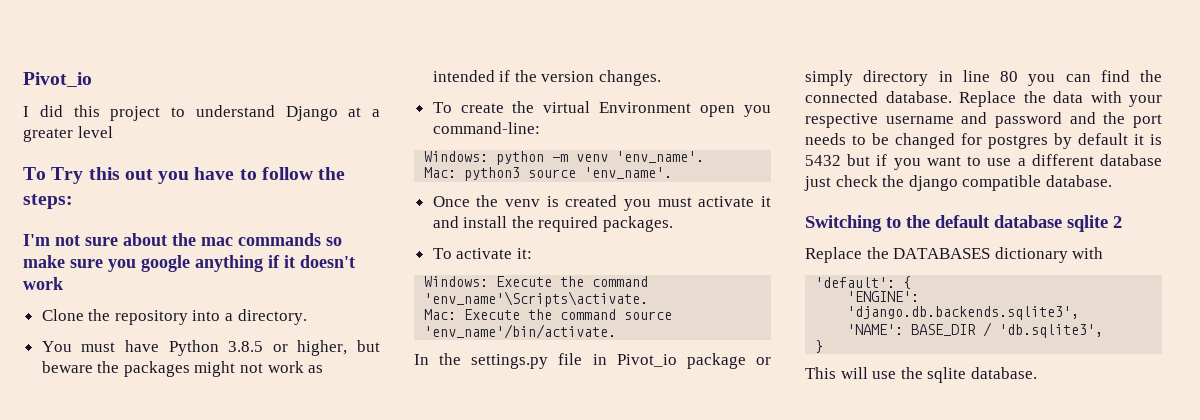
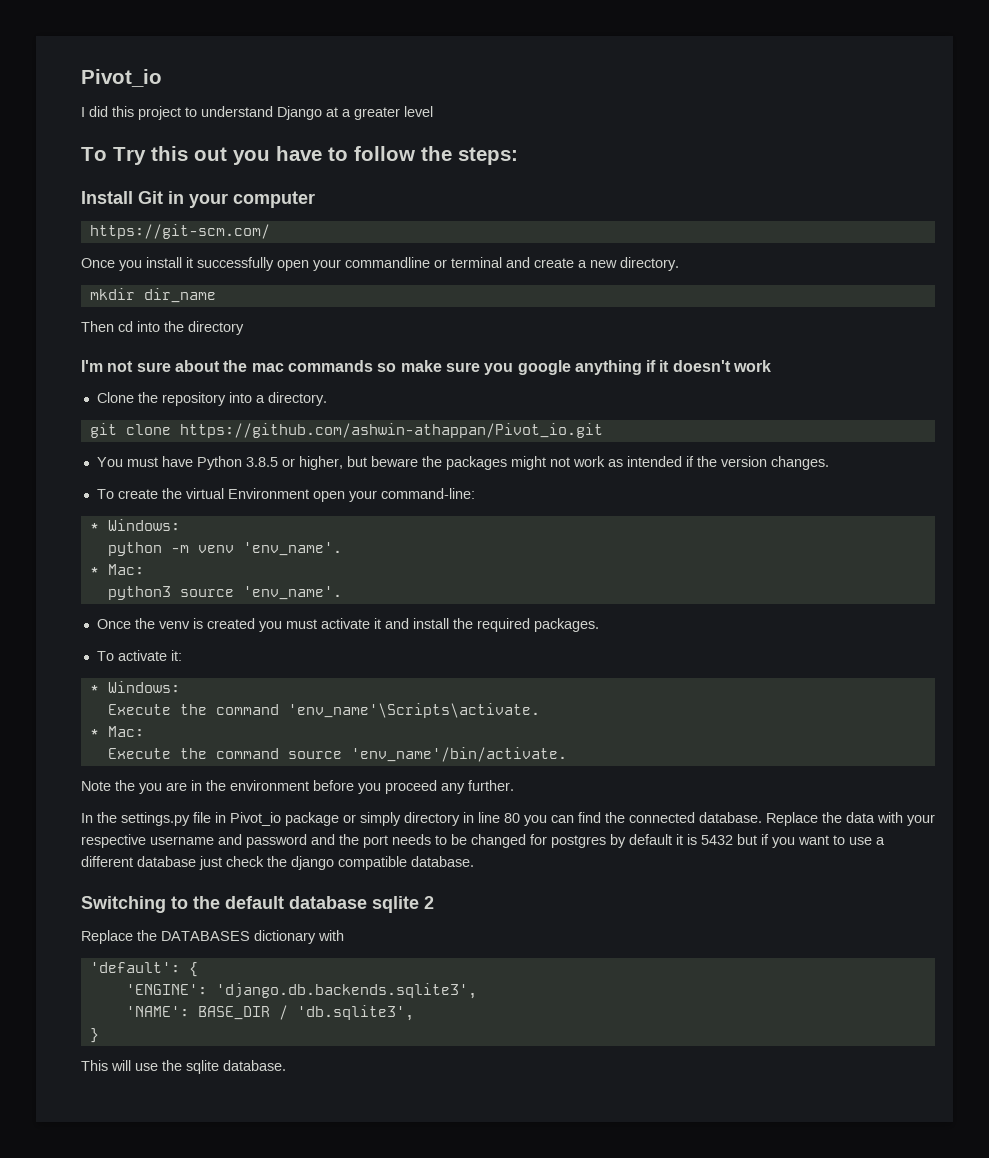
+ Install Git in your computer
+ https://git-scm.com/
+ Once you install it successfully open your commandline or terminal and create a new directory.
+ mkdir dir_name
+ Then cd into the directory
+ git clone https://github.com/ashwin-athappan/Pivot_io.git
- To create the virtual Environment open you command-line:
- Windows: python -m venv 'env_name'.
- Mac: python3 source 'env_name'.
+ To create the virtual Environment open your command-line:
+ * Windows:
+ python -m venv 'env_name'.
+ * Mac:
+ python3 source 'env_name'.
  To activate it:
- Windows: Execute the command 'env_name'\Scripts\activate.
- Mac: Execute the command source 'env_name'/bin/activate.
+ * Windows:
+ Execute the command 'env_name'\Scripts\activate.
+ * Mac:
+ Execute the command source 'env_name'/bin/activate.
+ Note the you are in the environment before you proceed any further.

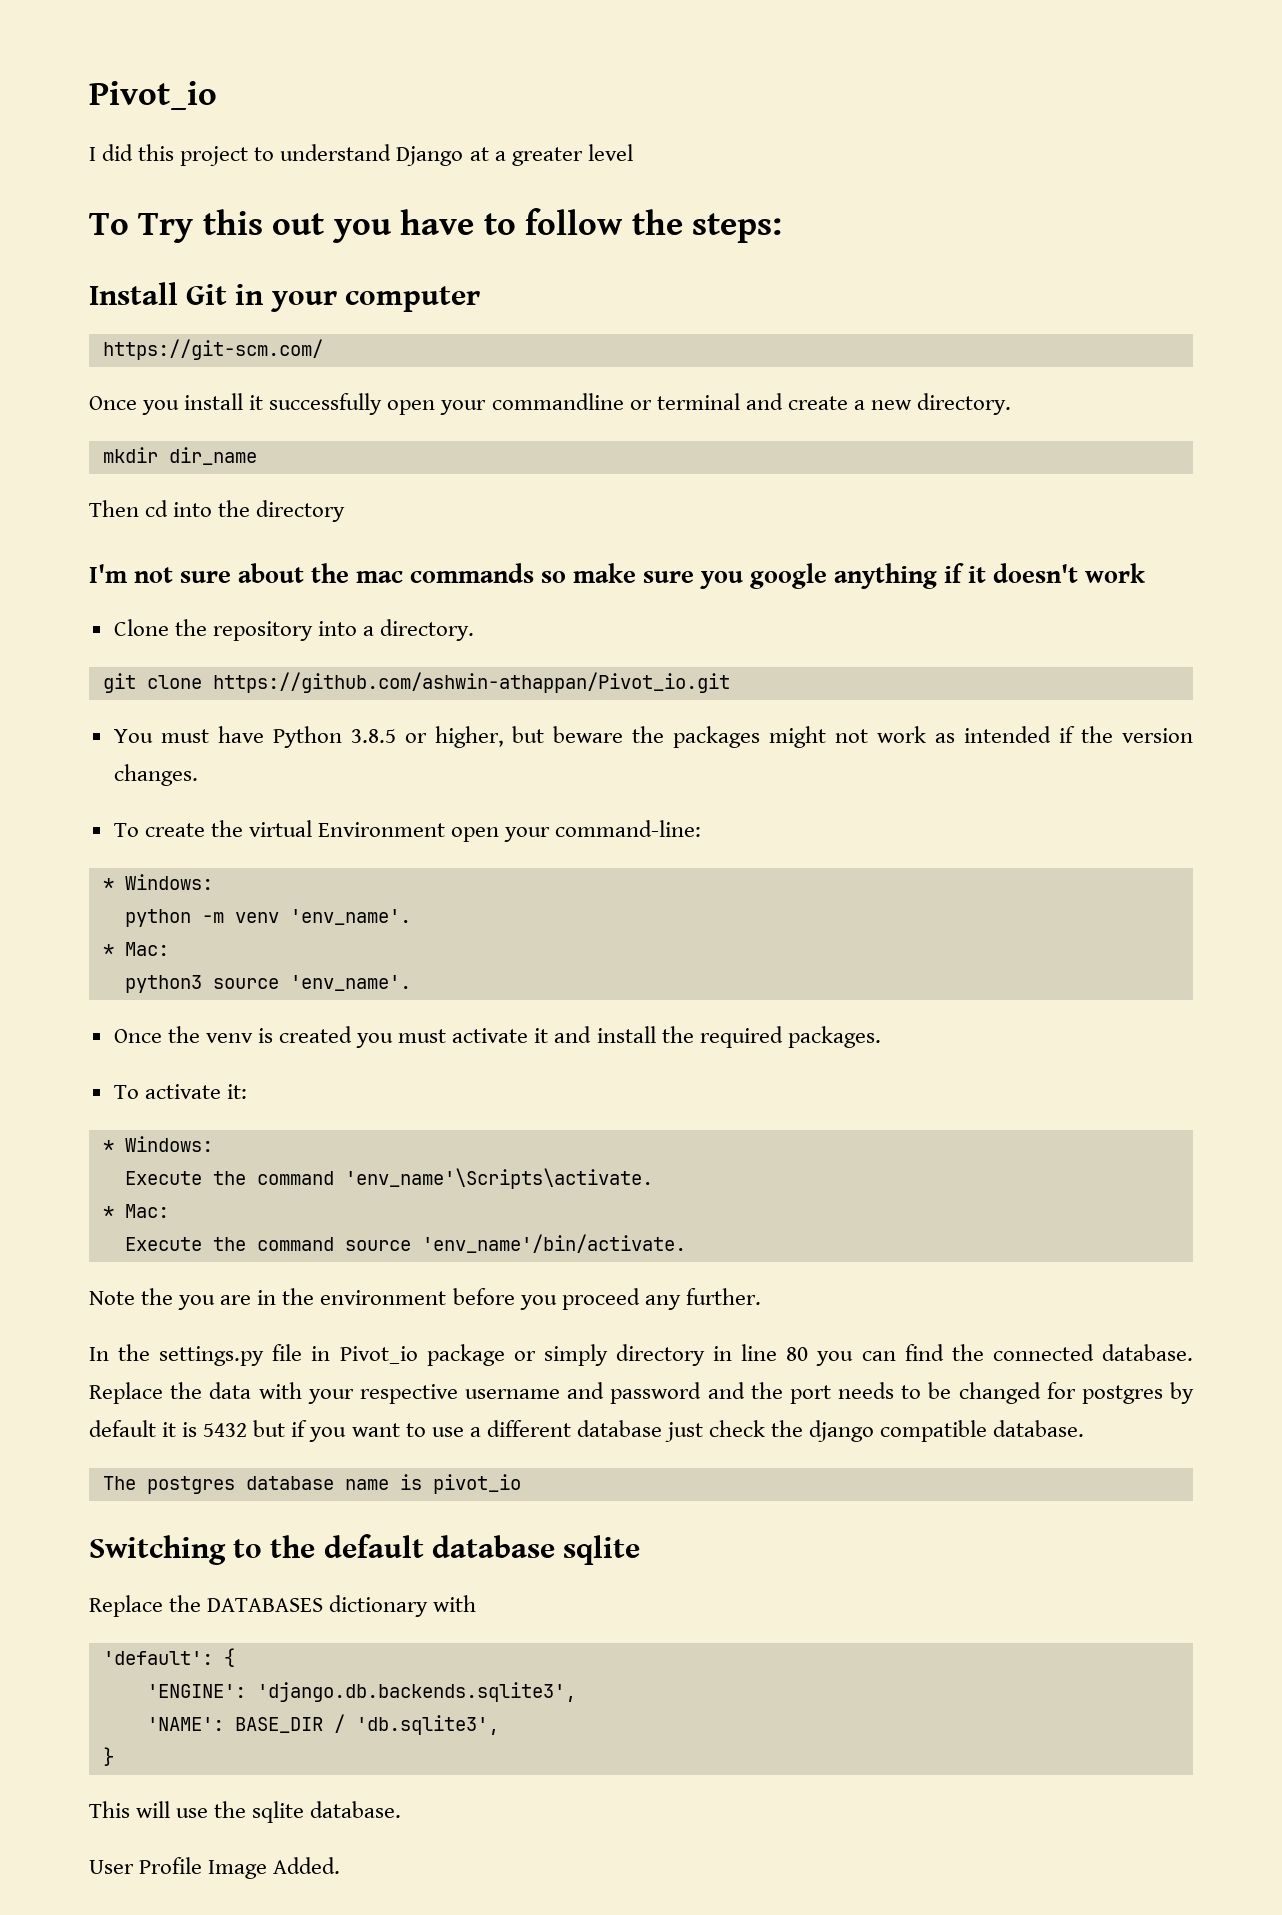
+ The postgres database name is pivot_io
- Switching to the default database sqlite 2
+ Switching to the default database sqlite
+ User Profile Image Added.

